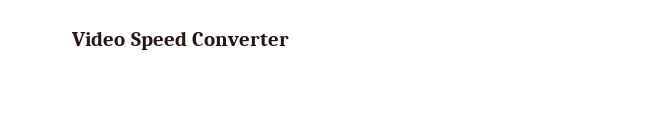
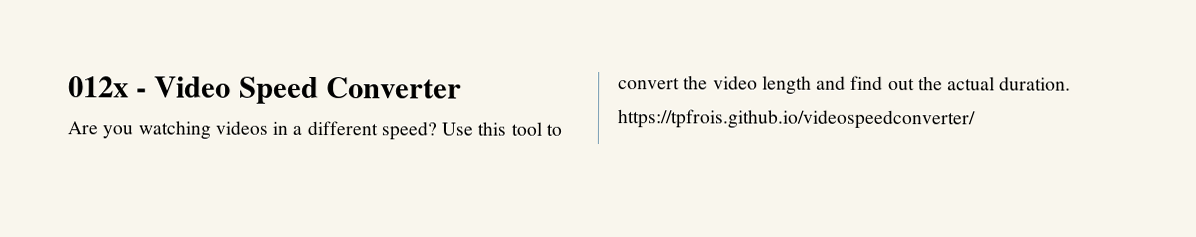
- Video Speed Converter
+ 012x - Video Speed Converter
+ Are you watching videos in a different speed? Use this tool to convert the video length and find out the actual duration.
+ https://tpfrois.github.io/videospeedconverter/

